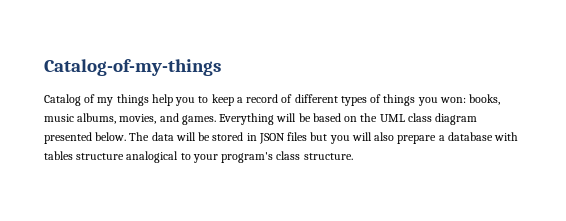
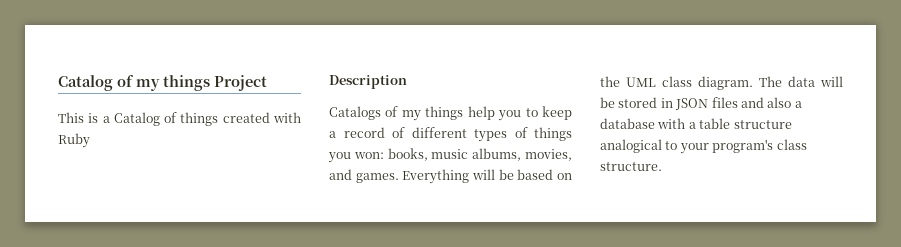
- Catalog-of-my-things
- Catalog of my things help you to keep a record of different types of things you won: books, music albums, movies, and games.
+ Catalog of my things Project
+ This is a Catalog of things created with Ruby
+ Description
+ Catalogs of my things help you to keep a record of different types of things you won: books, music albums, movies, and games.
- Everything will be based on the UML class diagram presented below.
+ Everything will be based on the UML class diagram.
- The data will be stored in JSON files but you will also prepare a database with tables structure analogical to your program's class structure.
+ The data will be stored in JSON files and also a database with a table structure analogical to your program's class structure.

